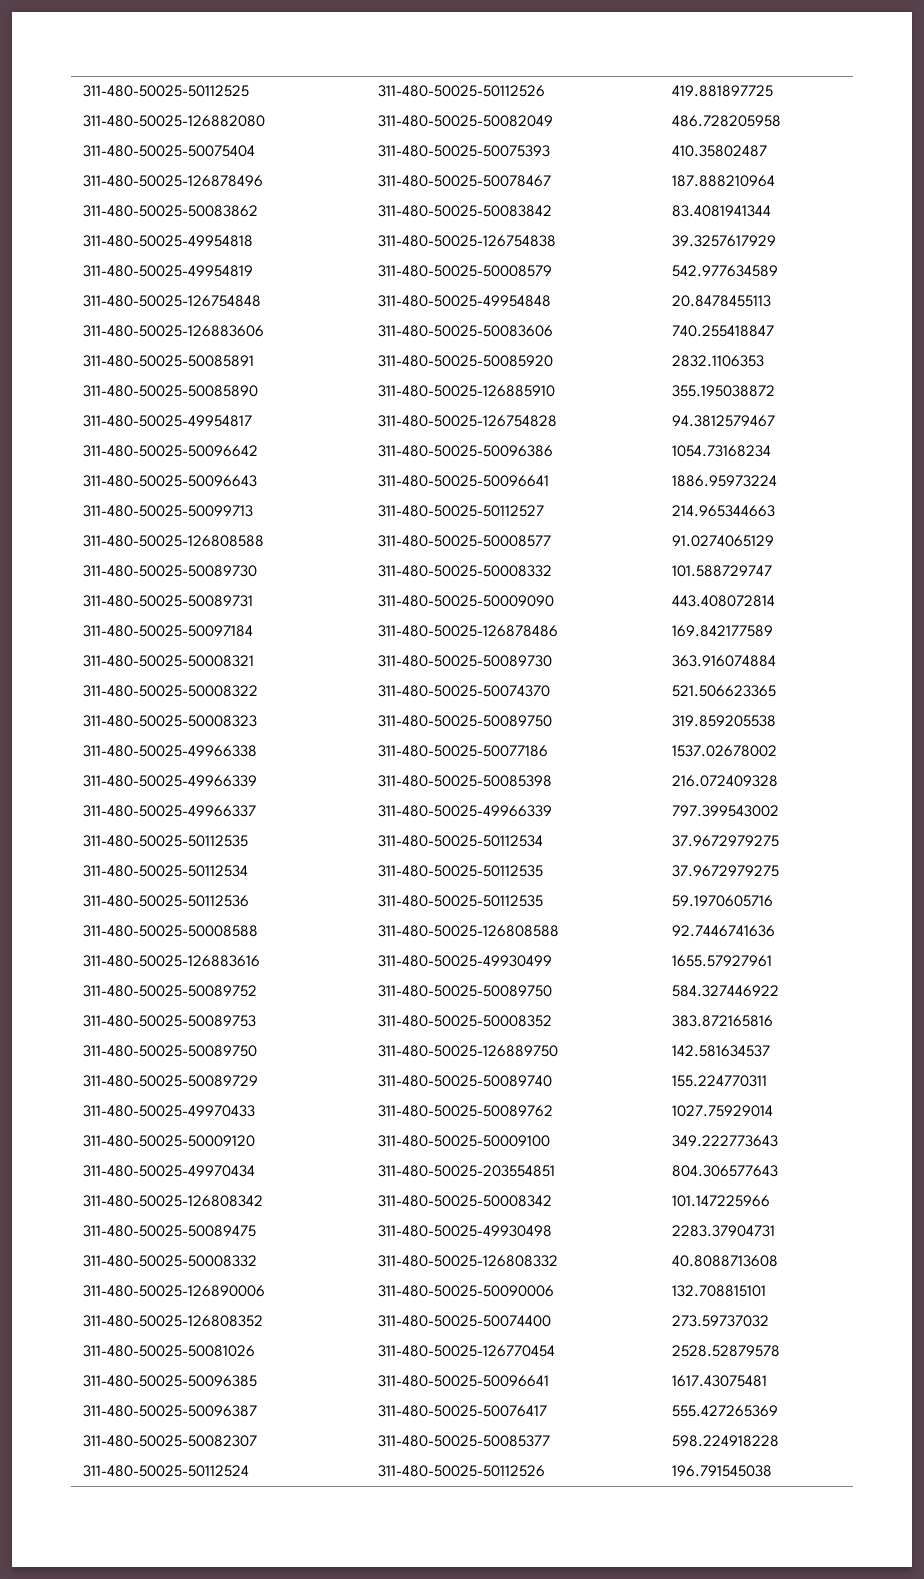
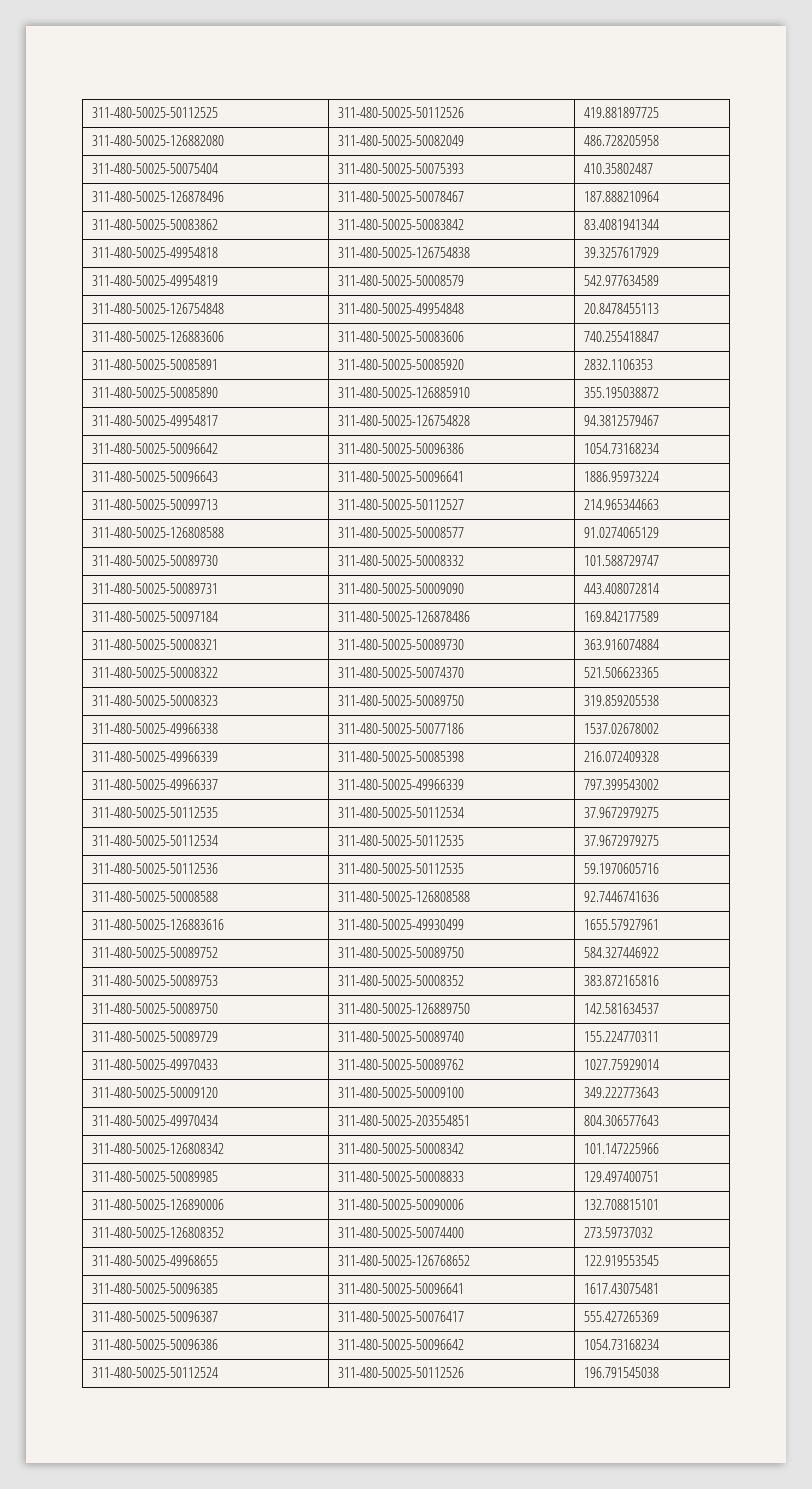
- 311-480-50025-50089475 | 311-480-50025-49930498 | 2283.37904731
- 311-480-50025-50008332 | 311-480-50025-126808332 | 40.8088713608
+ 311-480-50025-50089985 | 311-480-50025-50008833 | 129.497400751
- 311-480-50025-50081026 | 311-480-50025-126770454 | 2528.52879578
+ 311-480-50025-49968655 | 311-480-50025-126768652 | 122.919553545
- 311-480-50025-50082307 | 311-480-50025-50085377 | 598.224918228
+ 311-480-50025-50096386 | 311-480-50025-50096642 | 1054.73168234

